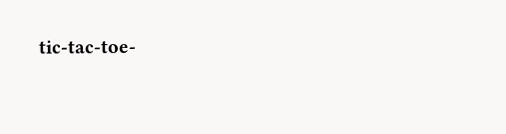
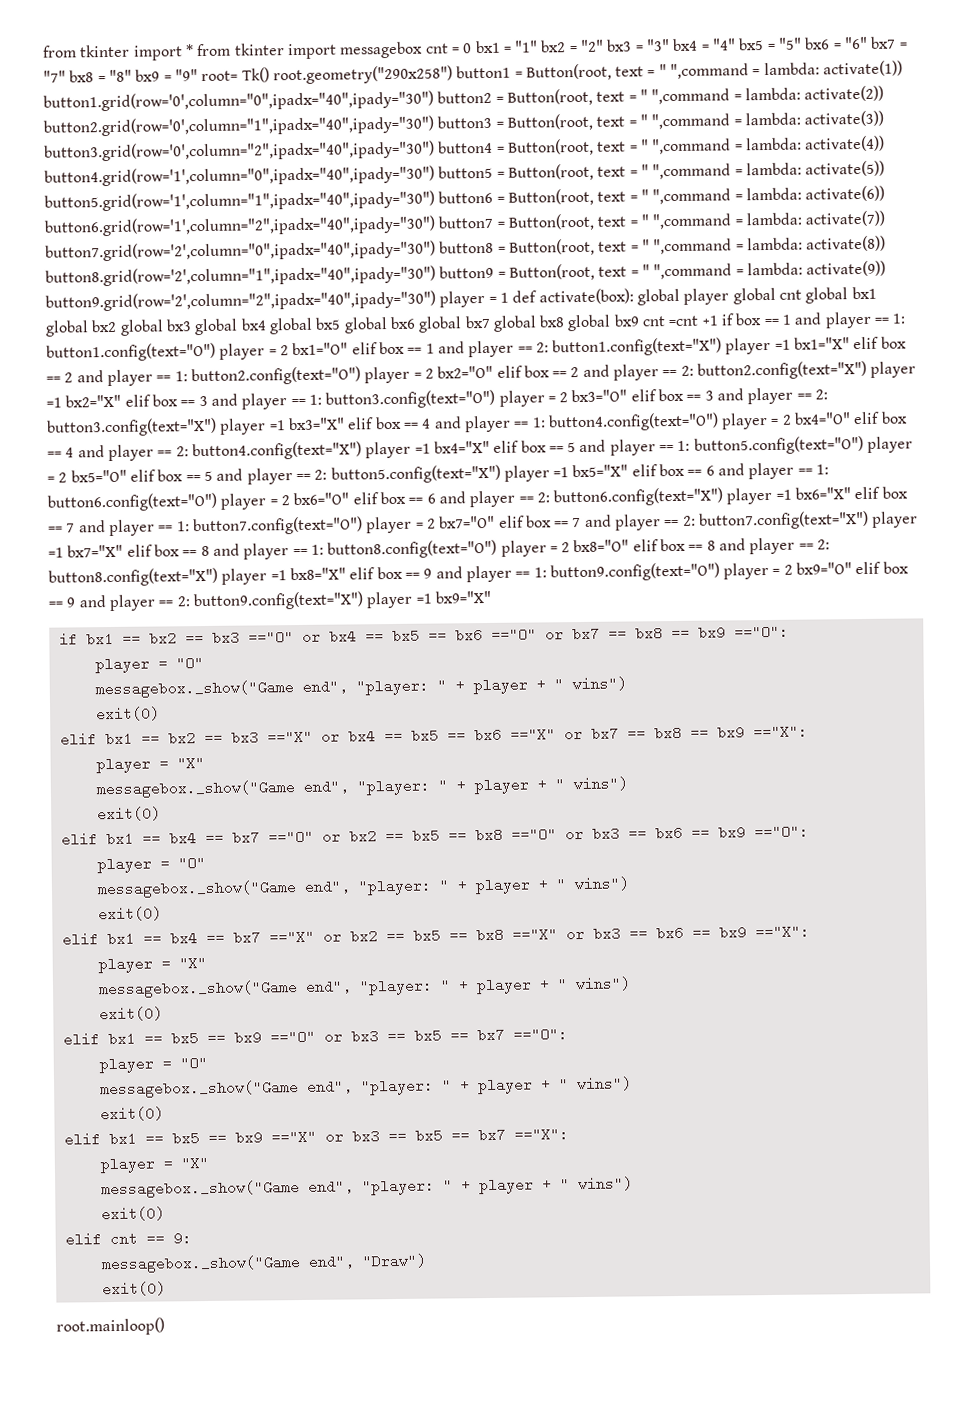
- tic-tac-toe-
+ from tkinter import * from tkinter import messagebox cnt = 0 bx1 = "1" bx2 = "2" bx3 = "3" bx4 = "4" bx5 = "5" bx6 = "6" bx7 = "7" bx8 = "8" bx9 = "9" root= Tk() root.geometry("290x258") button1 = Button(root, text = " ",command = lambda: activate(1)) button1.grid(row='0',column="0",ipadx="40",ipady="30") button2 = Button(root, text = " ",command = lambda: activate(2)) button2.grid(row='0',column="1",ipadx="40",ipady="30") button3 = Button(root, text = " ",command = lambda: activate(3)) button3.grid(row='0',column="2",ipadx="40",ipady="30") button4 = Button(root, text = " ",command = lambda: activate(4)) button4.grid(row='1',column="0",ipadx="40",ipady="30") button5 = Button(root, text = " ",command = lambda: activate(5)) button5.grid(row='1',column="1",ipadx="40",ipady="30") button6 = Button(root, text = " ",command = lambda: activate(6)) button6.grid(row='1',column="2",ipadx="40",ipady="30") button7 = Button(root, text = " ",command = lambda: activate(7)) button7.grid(row='2',column="0",ipadx="40",ipady="30") button8 = Button(root, text = " ",command = lambda: activate(8)) button8.grid(row='2',column="1",ipadx="40",ipady="30") button9 = Button(root, text = " ",command = lambda: activate(9)) button9.grid(row='2',column="2",ipadx="40",ipady="30") player = 1 def activate(box): global player global cnt global bx1 global bx2 global bx3 global bx4 global bx5 global bx6 global bx7 global bx8 global bx9 cnt =cnt +1 if box == 1 and player == 1: button1.config(text="O") player = 2 bx1="O" elif box == 1 and player == 2: button1.config(text="X") player =1 bx1="X" elif box == 2 and player == 1: button2.config(text="O") player = 2 bx2="O" elif box == 2 and player == 2: button2.config(text="X") player =1 bx2="X" elif box == 3 and player == 1: button3.config(text="O") player = 2 bx3="O" elif box == 3 and player == 2: button3.config(text="X") player =1 bx3="X" elif box == 4 and player == 1: button4.config(text="O") player = 2 bx4="O" elif box == 4 and player == 2: button4.config(text="X") player =1 bx4="X" elif box == 5 and player == 1: button5.config(text="O") player = 2 bx5="O" elif box == 5 and player == 2: button5.config(text="X") player =1 bx5="X" elif box == 6 and player == 1: button6.config(text="O") player = 2 bx6="O" elif box == 6 and player == 2: button6.config(text="X") player =1 bx6="X" elif box == 7 and player == 1: button7.config(text="O") player = 2 bx7="O" elif box == 7 and player == 2: button7.config(text="X") player =1 bx7="X" elif box == 8 and player == 1: button8.config(text="O") player = 2 bx8="O" elif box == 8 and player == 2: button8.config(text="X") player =1 bx8="X" elif box == 9 and player == 1: button9.config(text="O") player = 2 bx9="O" elif box == 9 and player == 2: button9.config(text="X") player =1 bx9="X"
+ if bx1 == bx2 == bx3 =="O" or bx4 == bx5 == bx6 =="O" or bx7 == bx8 == bx9 =="O":
+ player = "O"
+ messagebox._show("Game end", "player: " + player + " wins")
+ exit(0)
+ elif bx1 == bx2 == bx3 =="X" or bx4 == bx5 == bx6 =="X" or bx7 == bx8 == bx9 =="X":
+ player = "X"
+ messagebox._show("Game end", "player: " + player + " wins")
+ exit(0)
+ elif bx1 == bx4 == bx7 =="O" or bx2 == bx5 == bx8 =="O" or bx3 == bx6 == bx9 =="O":
+ player = "O"
+ messagebox._show("Game end", "player: " + player + " wins")
+ exit(0)
+ elif bx1 == bx4 == bx7 =="X" or bx2 == bx5 == bx8 =="X" or bx3 == bx6 == bx9 =="X":
+ player = "X"
+ messagebox._show("Game end", "player: " + player + " wins")
+ exit(0)
+ elif bx1 == bx5 == bx9 =="O" or bx3 == bx5 == bx7 =="O":
+ player = "O"
+ messagebox._show("Game end", "player: " + player + " wins")
+ exit(0)
+ elif bx1 == bx5 == bx9 =="X" or bx3 == bx5 == bx7 =="X":
+ player = "X"
+ messagebox._show("Game end", "player: " + player + " wins")
+ exit(0)
+ elif cnt == 9:
+ messagebox._show("Game end", "Draw")
+ exit(0)
+ root.mainloop()

